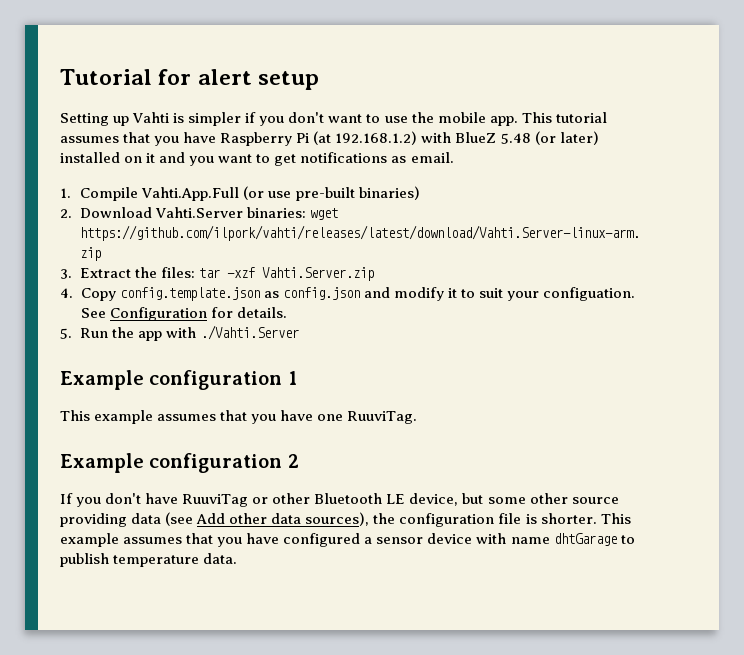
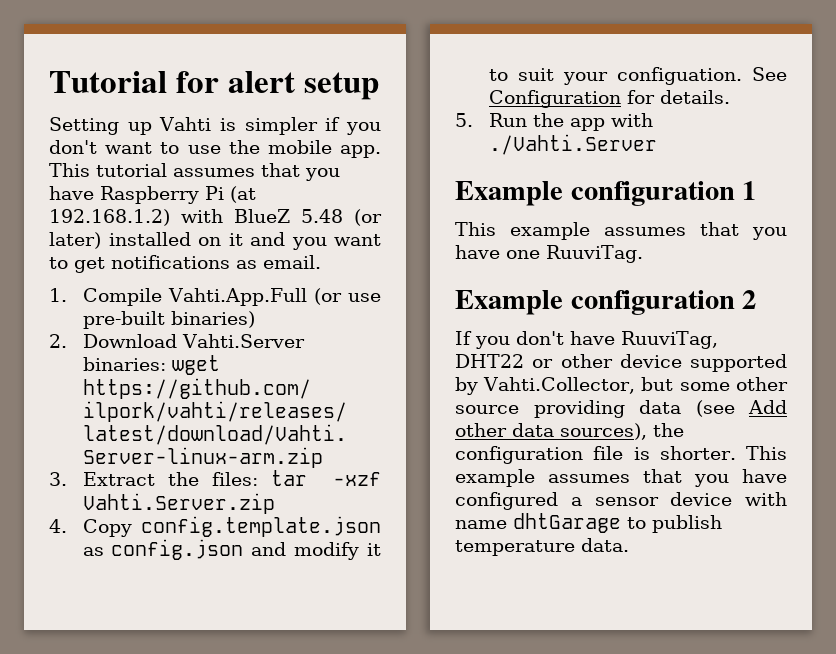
- If you don't have RuuviTag or other Bluetooth LE device, but some other source providing data (see Add other data sources), the configuration file is shorter.
+ If you don't have RuuviTag, DHT22 or other device supported by Vahti.Collector, but some other source providing data (see Add other data sources), the configuration file is shorter.

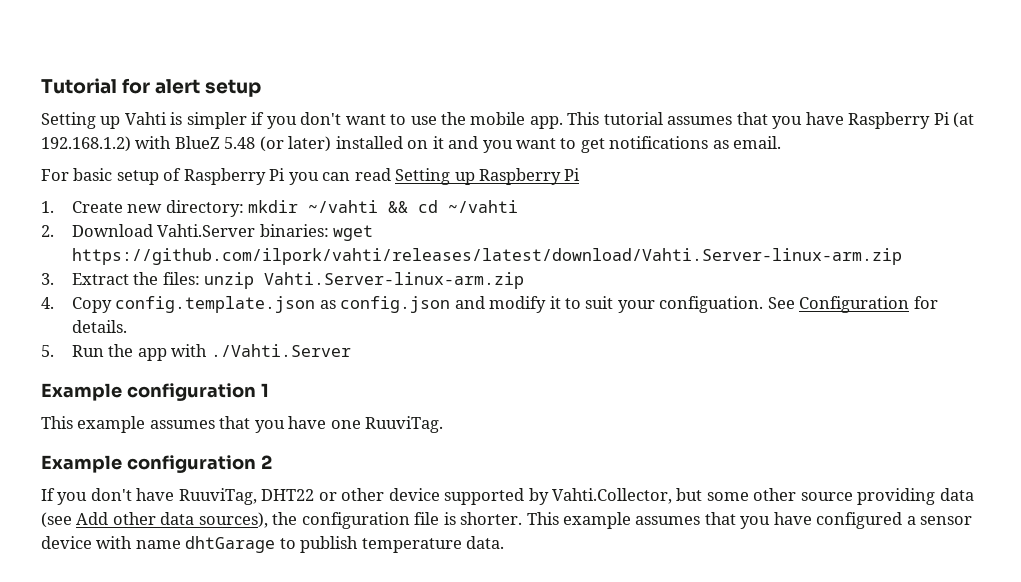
- 1. Compile Vahti.App.Full (or use pre-built binaries)
+ For basic setup of Raspberry Pi you can read Setting up Raspberry Pi
+ 1. Create new directory: mkdir ~/vahti && cd ~/vahti
- 3. Extract the files: tar -xzf Vahti.Server.zip
+ 3. Extract the files: unzip Vahti.Server-linux-arm.zip

